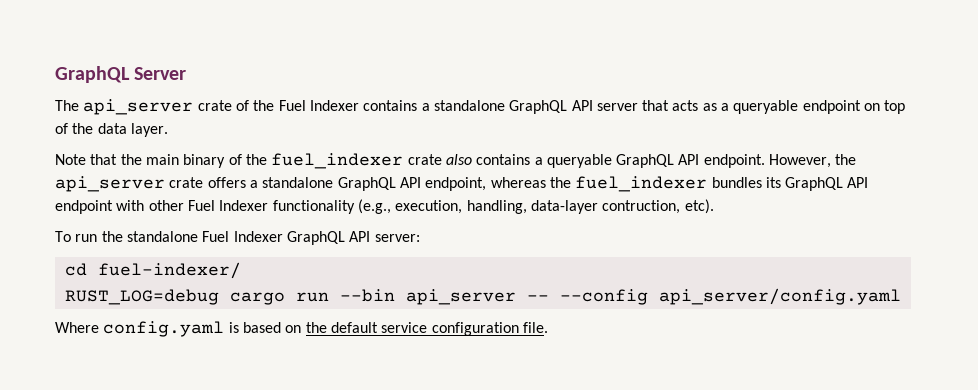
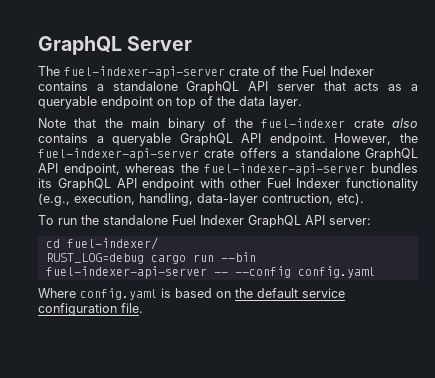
- The api_server crate of the Fuel Indexer contains a standalone GraphQL API server that acts as a queryable endpoint on top of the data layer.
+ The fuel-indexer-api-server crate of the Fuel Indexer contains a standalone GraphQL API server that acts as a queryable endpoint on top of the data layer.
- Note that the main binary of the fuel_indexer crate also contains a queryable GraphQL API endpoint.
+ Note that the main binary of the fuel-indexer crate also contains a queryable GraphQL API endpoint.
- However, the api_server crate offers a standalone GraphQL API endpoint, whereas the fuel_indexer bundles its GraphQL API endpoint with other Fuel Indexer functionality (e.g., execution, handling, data-layer contruction, etc).
+ However, the fuel-indexer-api-server crate offers a standalone GraphQL API endpoint, whereas the fuel-indexer-api-server bundles its GraphQL API endpoint with other Fuel Indexer functionality (e.g., execution, handling, data-layer contruction, etc).
- RUST_LOG=debug cargo run --bin api_server -- --config api_server/config.yaml
+ RUST_LOG=debug cargo run --bin fuel-indexer-api-server -- --config config.yaml

